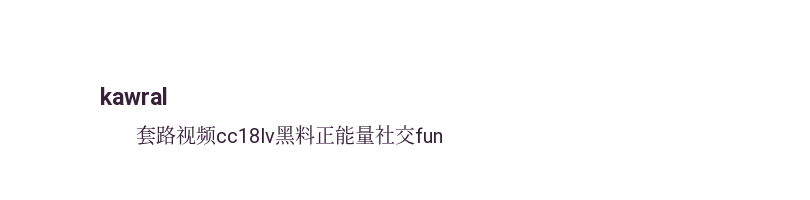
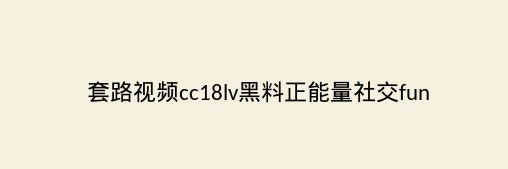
- kawral

